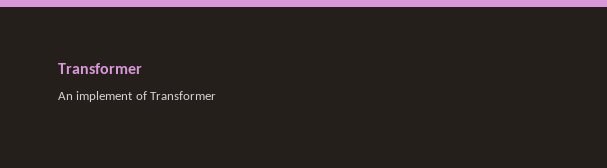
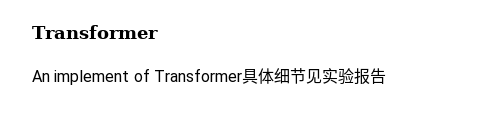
- An implement of Transformer
+ An implement of Transformer具体细节见实验报告

